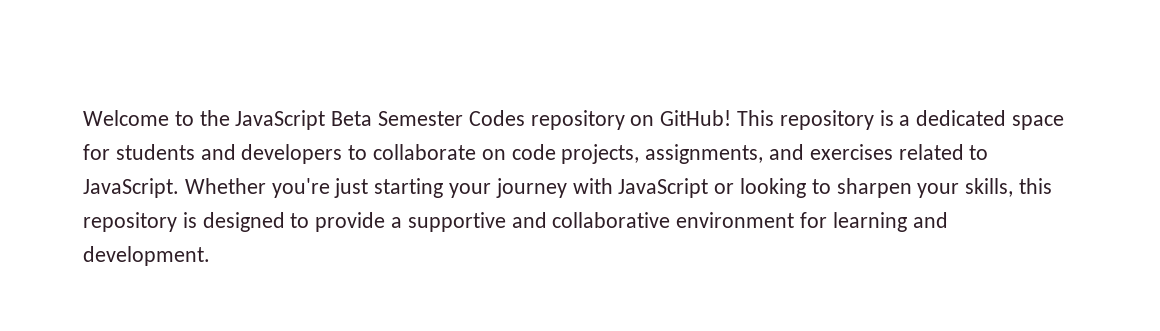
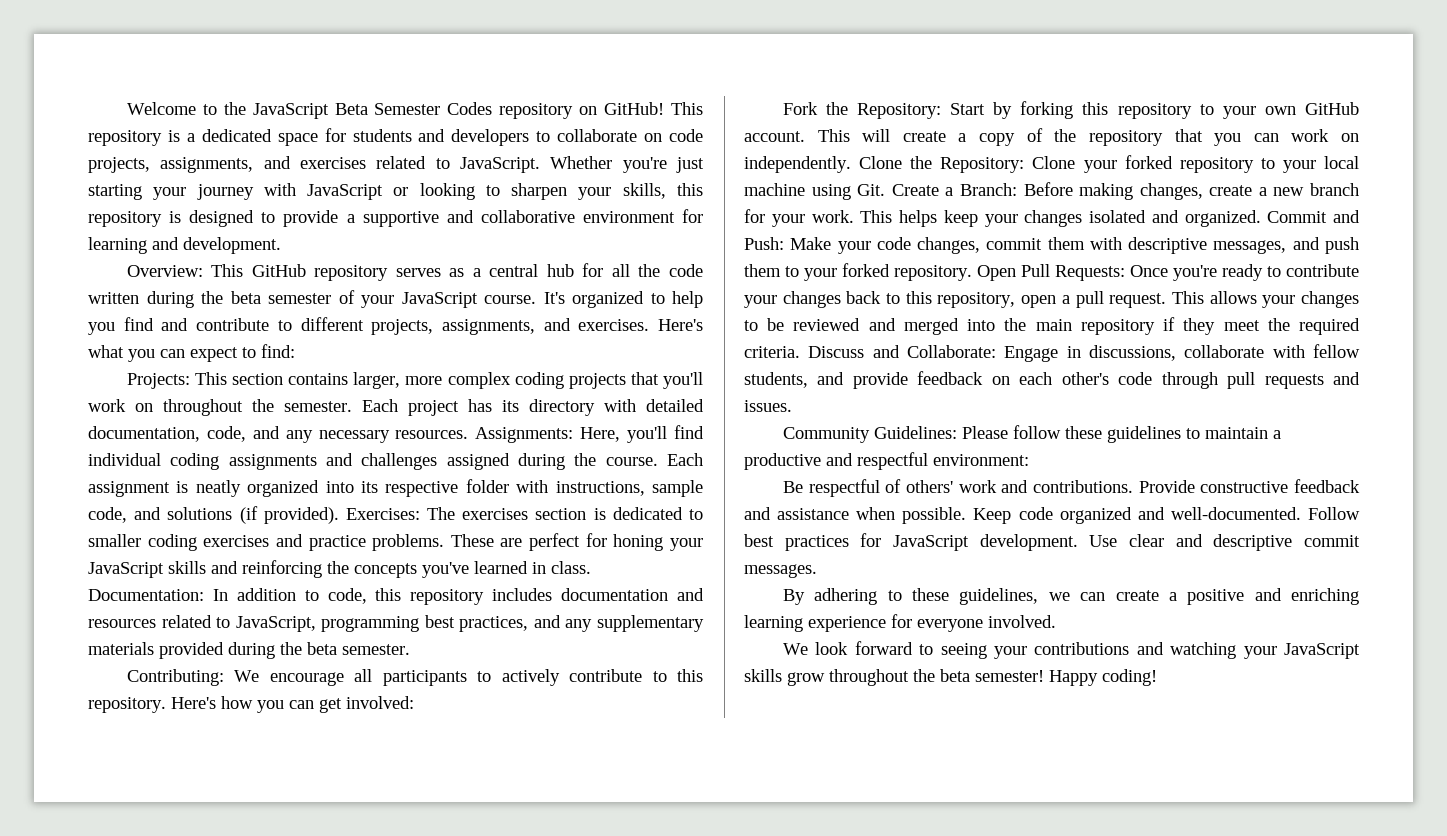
+ Overview: This GitHub repository serves as a central hub for all the code written during the beta semester of your JavaScript course. It's organized to help you find and contribute to different projects, assignments, and exercises. Here's what you can expect to find:
+ Projects: This section contains larger, more complex coding projects that you'll work on throughout the semester. Each project has its directory with detailed documentation, code, and any necessary resources. Assignments: Here, you'll find individual coding assignments and challenges assigned during the course. Each assignment is neatly organized into its respective folder with instructions, sample code, and solutions (if provided). Exercises: The exercises section is dedicated to smaller coding exercises and practice problems. These are perfect for honing your JavaScript skills and reinforcing the concepts you've learned in class. Documentation: In addition to code, this repository includes documentation and resources related to JavaScript, programming best practices, and any supplementary materials provided during the beta semester.
+ Contributing: We encourage all participants to actively contribute to this repository. Here's how you can get involved:
+ Fork the Repository: Start by forking this repository to your own GitHub account. This will create a copy of the repository that you can work on independently. Clone the Repository: Clone your forked repository to your local machine using Git. Create a Branch: Before making changes, create a new branch for your work. This helps keep your changes isolated and organized. Commit and Push: Make your code changes, commit them with descriptive messages, and push them to your forked repository. Open Pull Requests: Once you're ready to contribute your changes back to this repository, open a pull request. This allows your changes to be reviewed and merged into the main repository if they meet the required criteria. Discuss and Collaborate: Engage in discussions, collaborate with fellow students, and provide feedback on each other's code through pull requests and issues.
+ Community Guidelines: Please follow these guidelines to maintain a productive and respectful environment:
+ Be respectful of others' work and contributions. Provide constructive feedback and assistance when possible. Keep code organized and well-documented. Follow best practices for JavaScript development. Use clear and descriptive commit messages.
+ By adhering to these guidelines, we can create a positive and enriching learning experience for everyone involved.
+ We look forward to seeing your contributions and watching your JavaScript skills grow throughout the beta semester! Happy coding!

